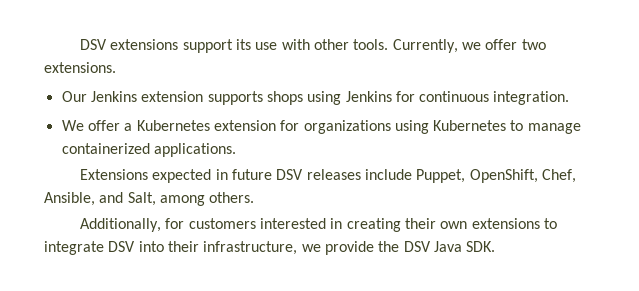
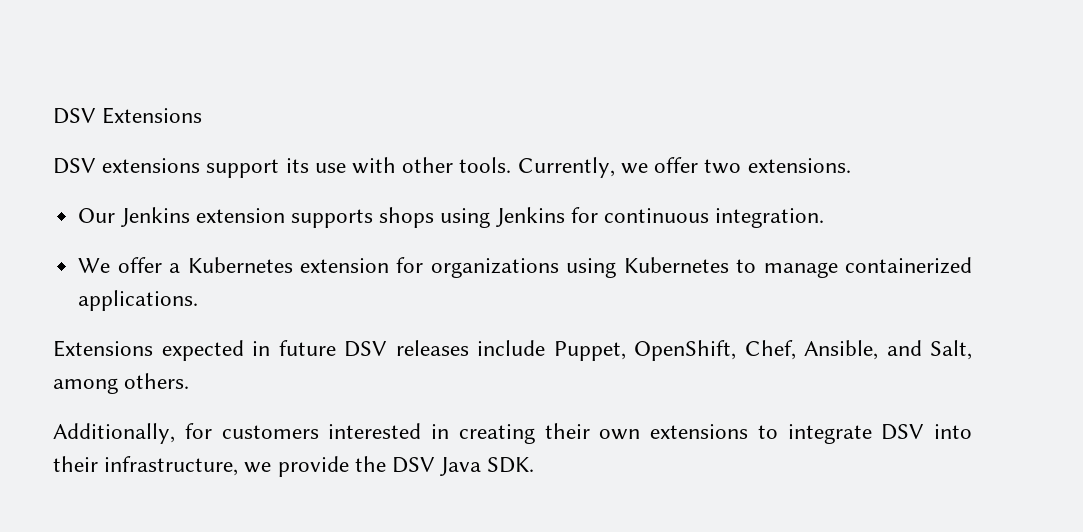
+ DSV Extensions

